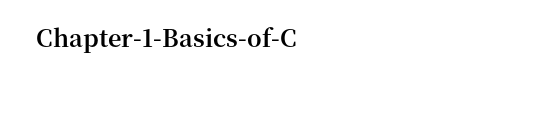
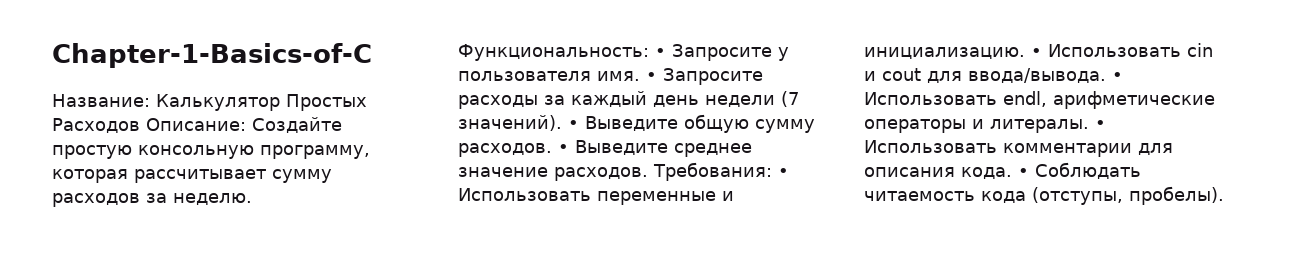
+ Название: Калькулятор Простых Расходов Описание: Создайте простую консольную программу, которая рассчитывает сумму расходов за неделю. Функциональность: • Запросите у пользователя имя. • Запросите расходы за каждый день недели (7 значений). • Выведите общую сумму расходов. • Выведите среднее значение расходов. Требования: • Использовать переменные и инициализацию. • Использовать cin и cout для ввода/вывода. • Использовать endl, арифметические операторы и литералы. • Использовать комментарии для описания кода. • Соблюдать читаемость кода (отступы, пробелы).

